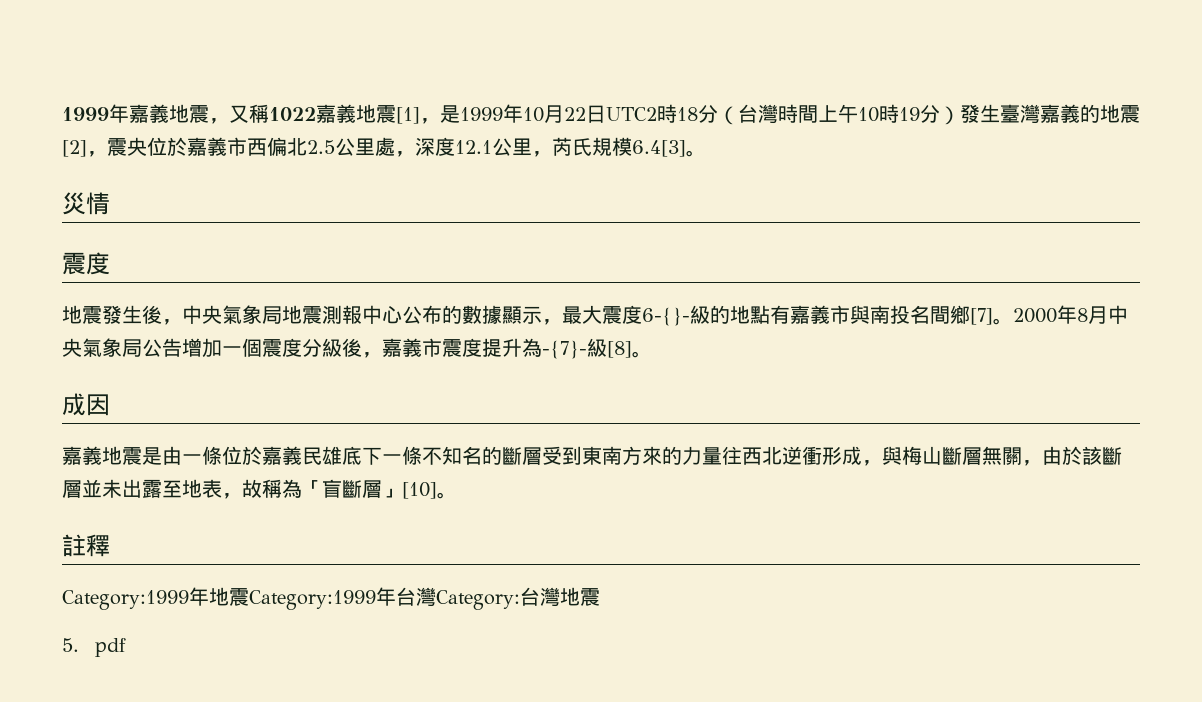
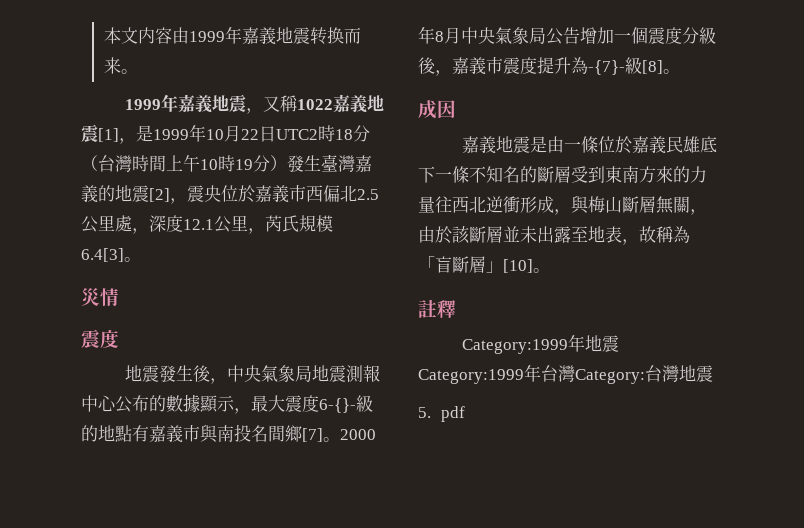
+ 本文内容由1999年嘉義地震转换而来。

